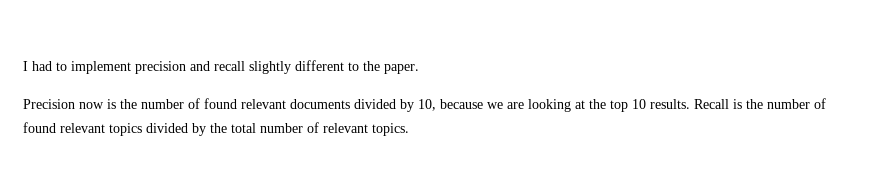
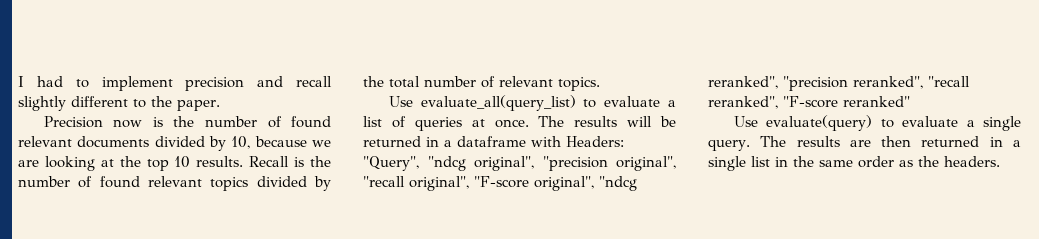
+ Use evaluate_all(query_list) to evaluate a list of queries at once. The results will be returned in a dataframe with Headers: "Query", "ndcg original", "precision original", "recall original", "F-score original", "ndcg reranked", "precision reranked", "recall reranked", "F-score reranked"
+ Use evaluate(query) to evaluate a single query. The results are then returned in a single list in the same order as the headers.

